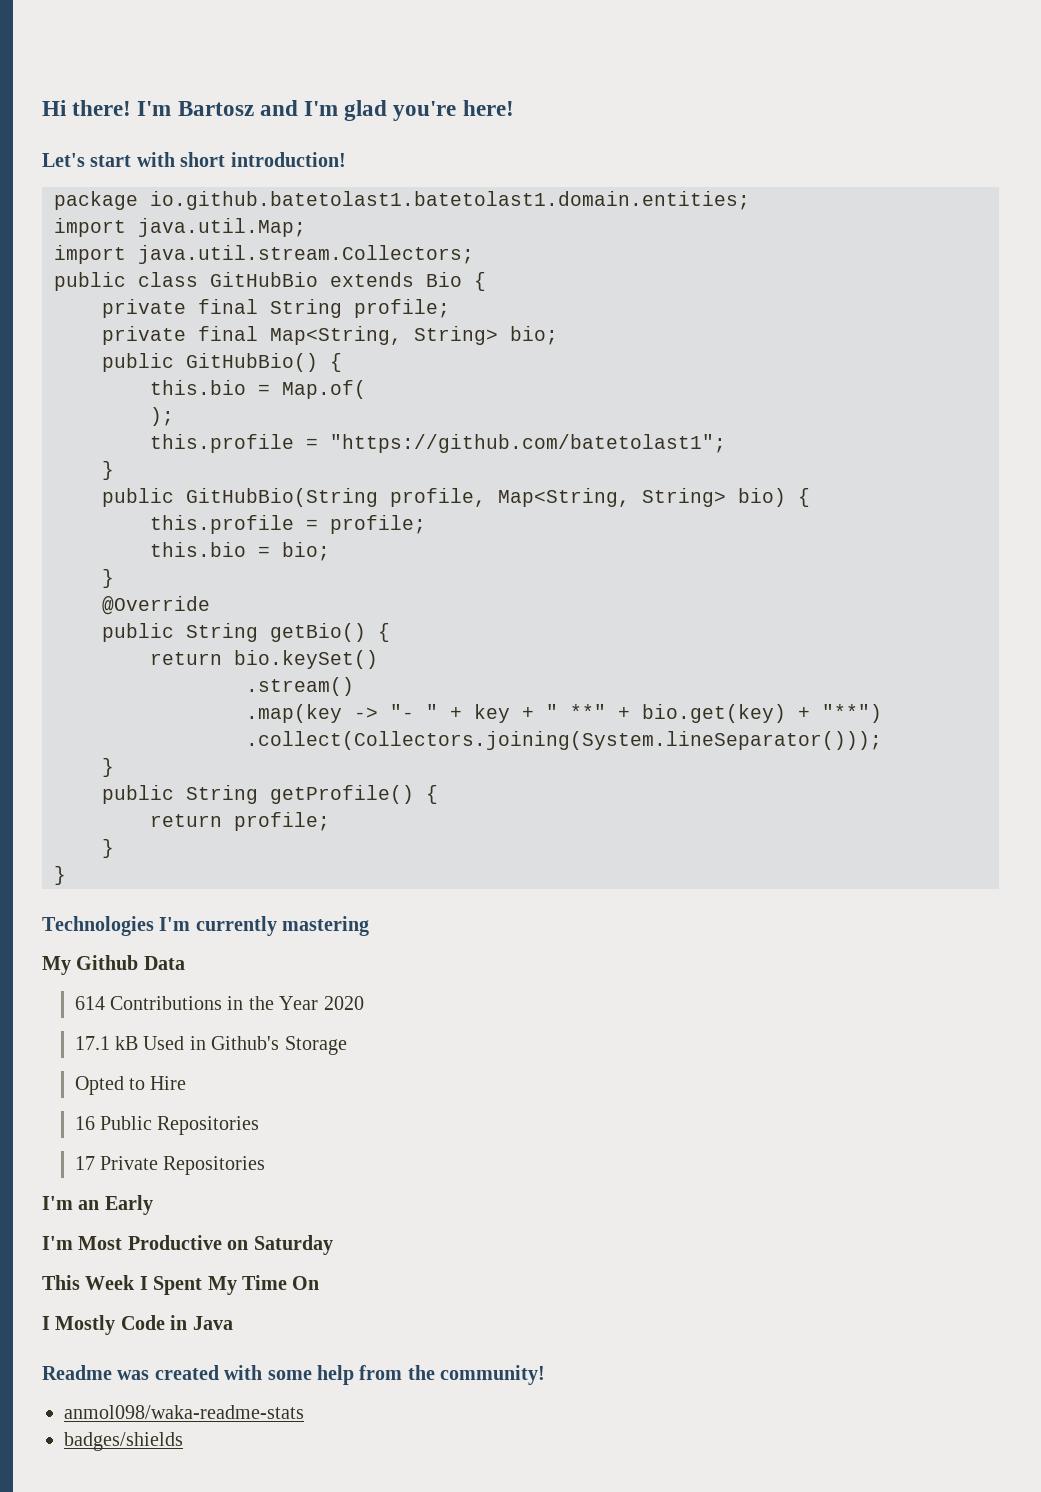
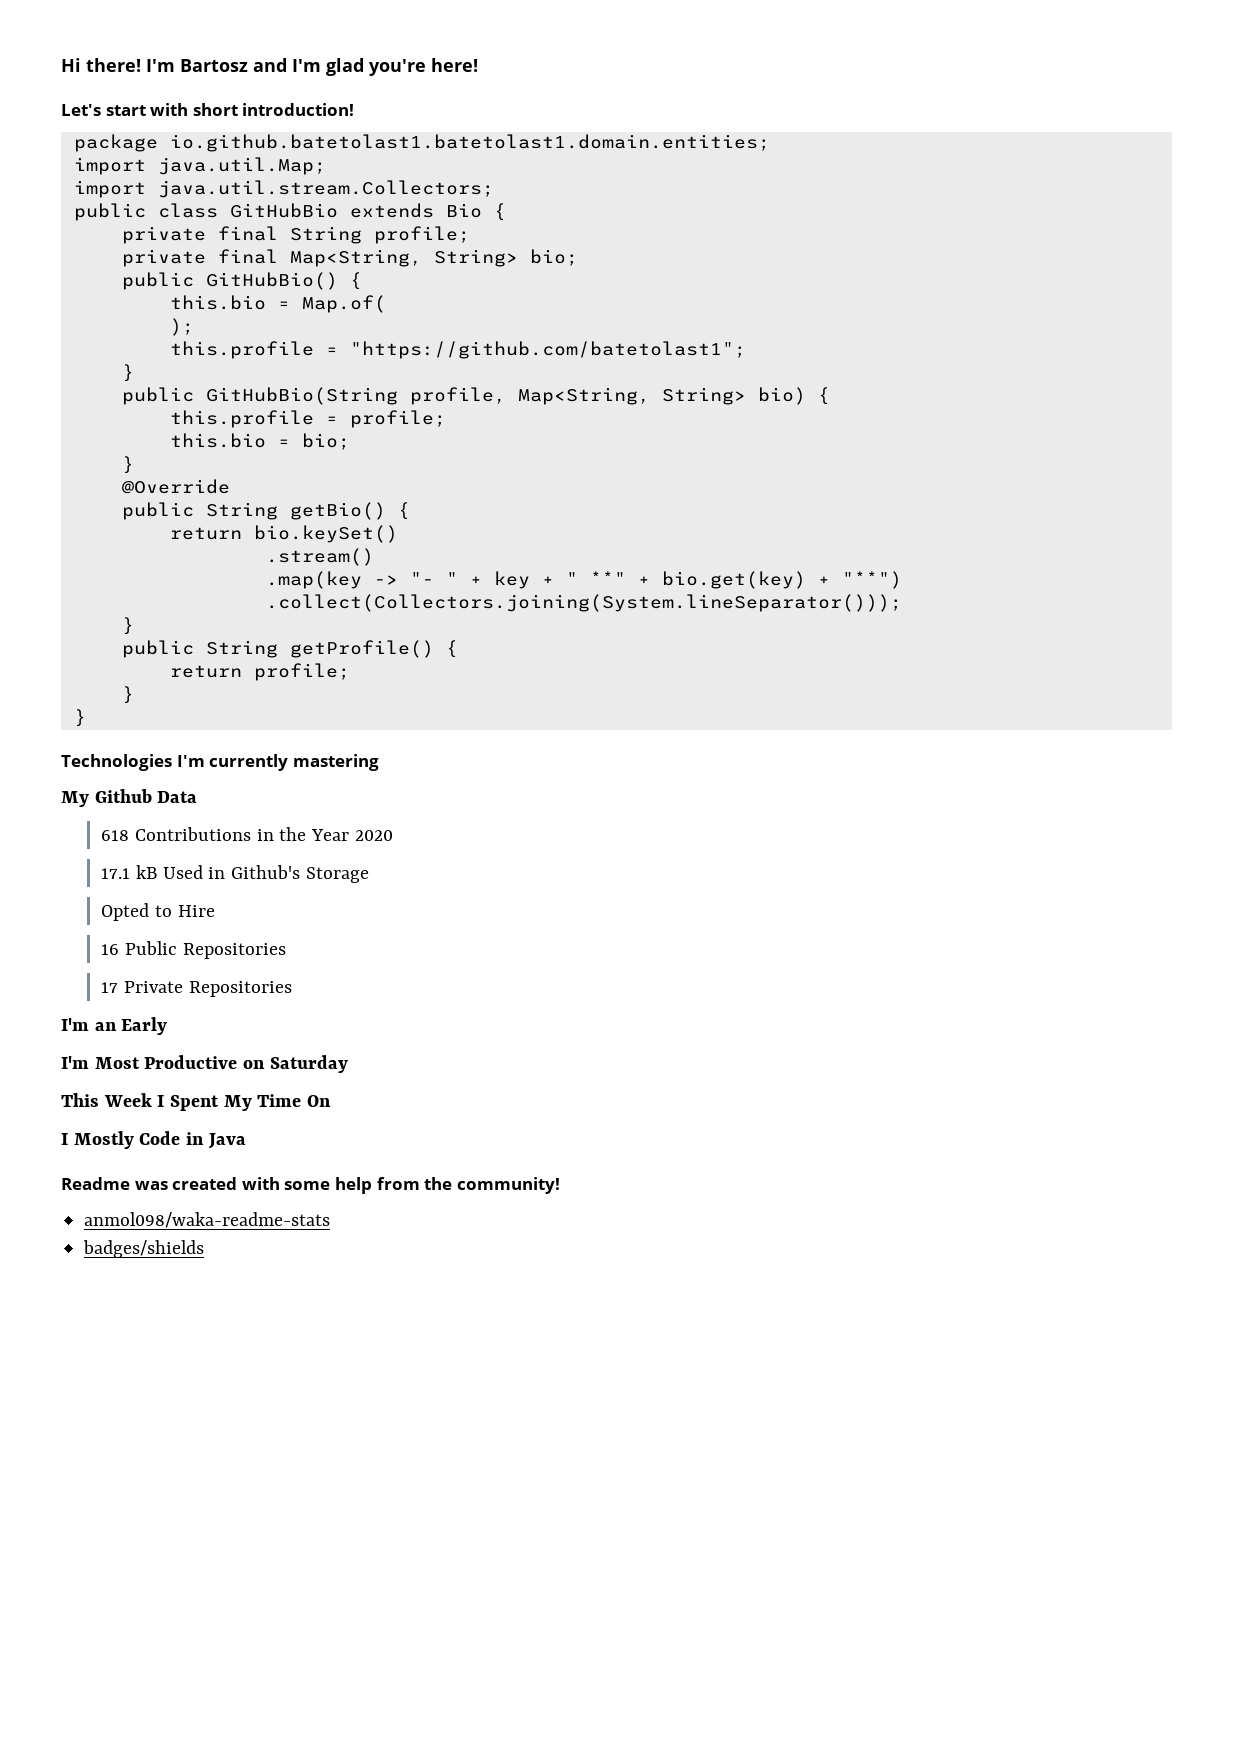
- 614 Contributions in the Year 2020
+ 618 Contributions in the Year 2020

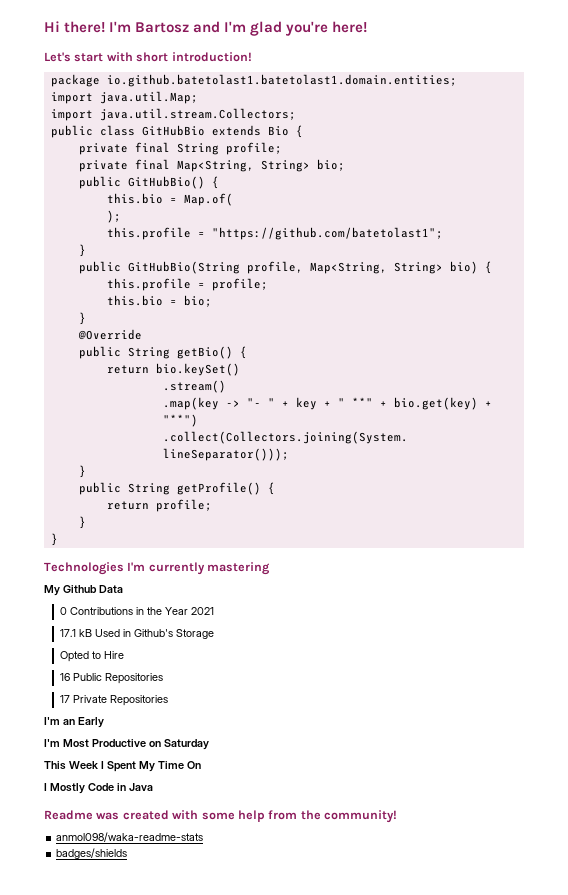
- 618 Contributions in the Year 2020
+ 0 Contributions in the Year 2021

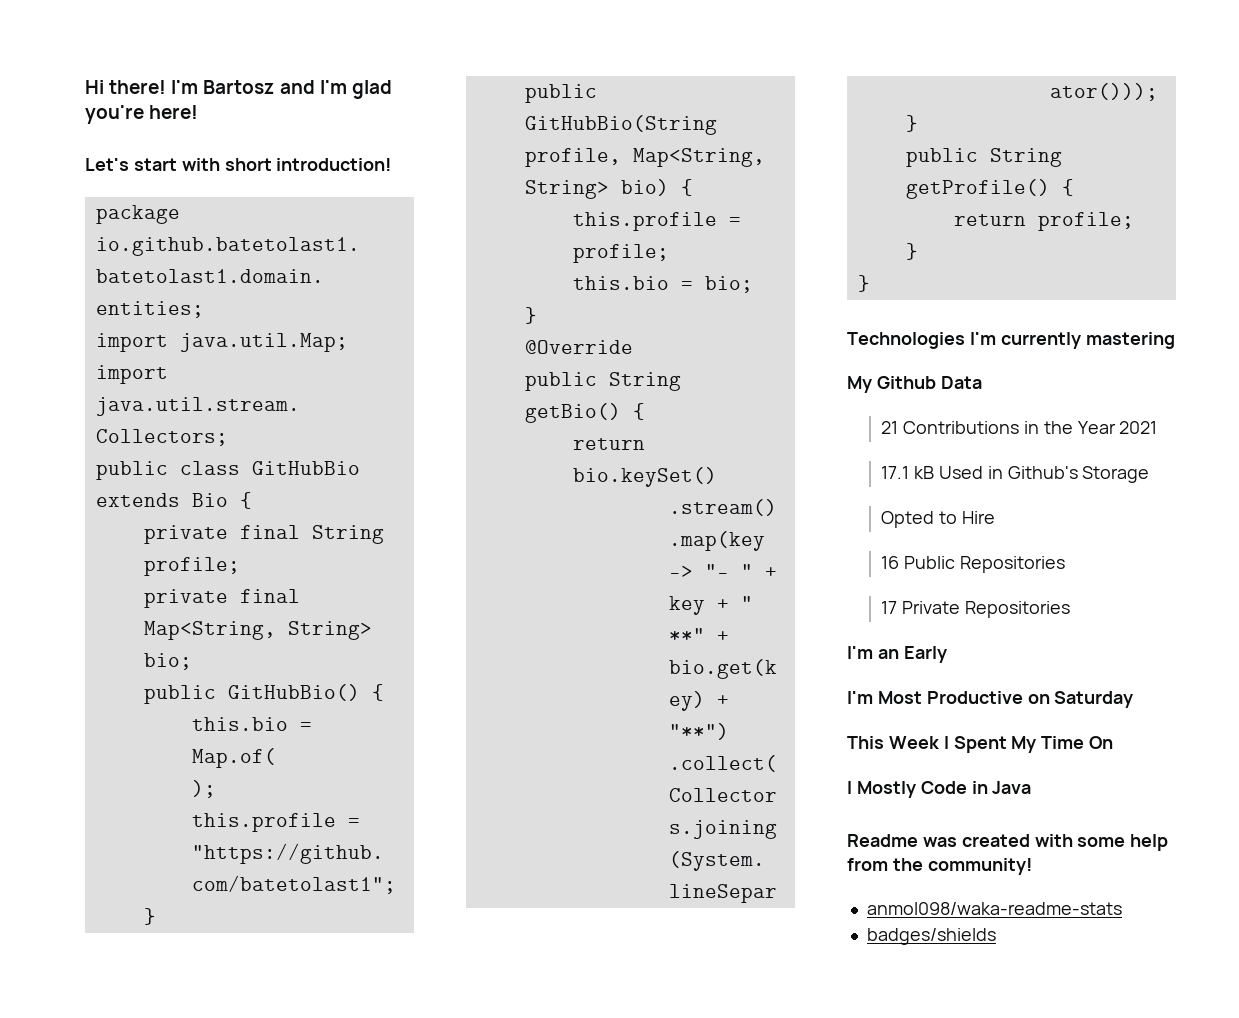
- 0 Contributions in the Year 2021
+ 21 Contributions in the Year 2021

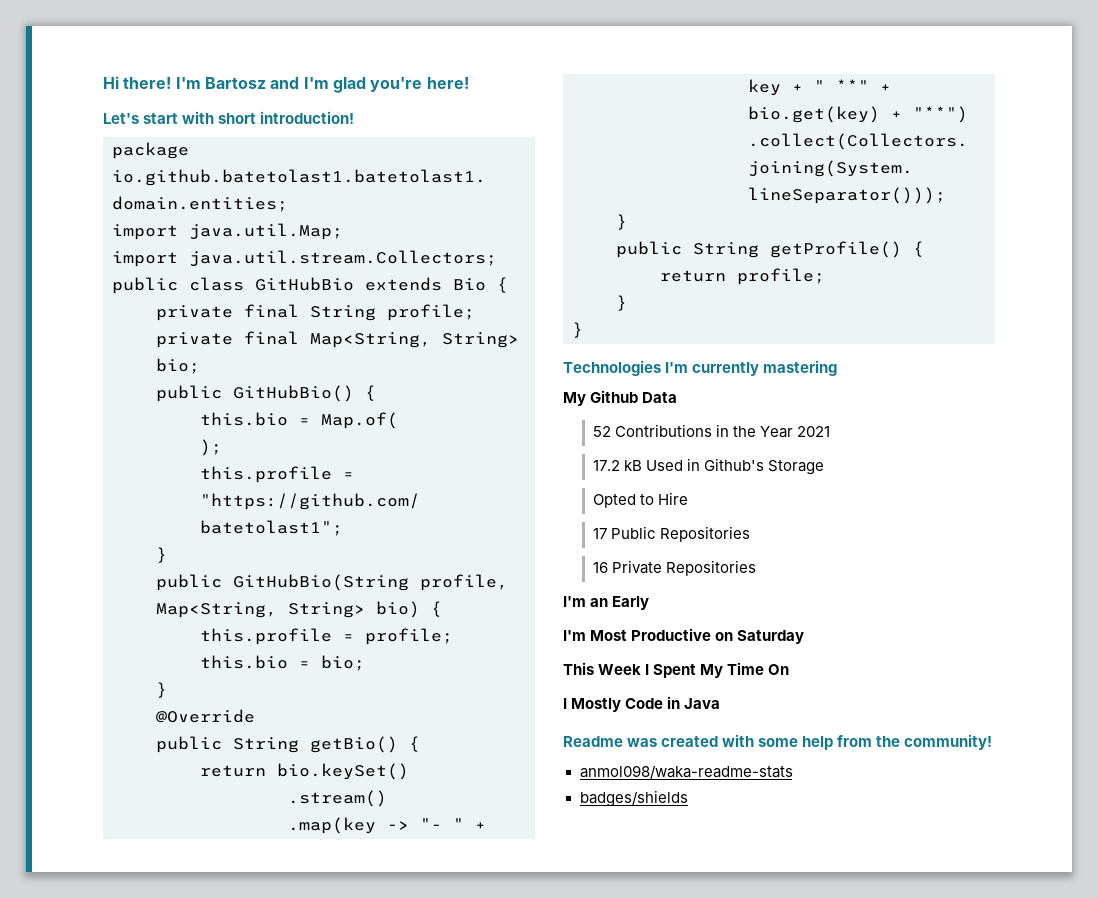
- 21 Contributions in the Year 2021
+ 52 Contributions in the Year 2021
- 17.1 kB Used in Github's Storage
+ 17.2 kB Used in Github's Storage
- 16 Public Repositories
+ 17 Public Repositories
- 17 Private Repositories
+ 16 Private Repositories

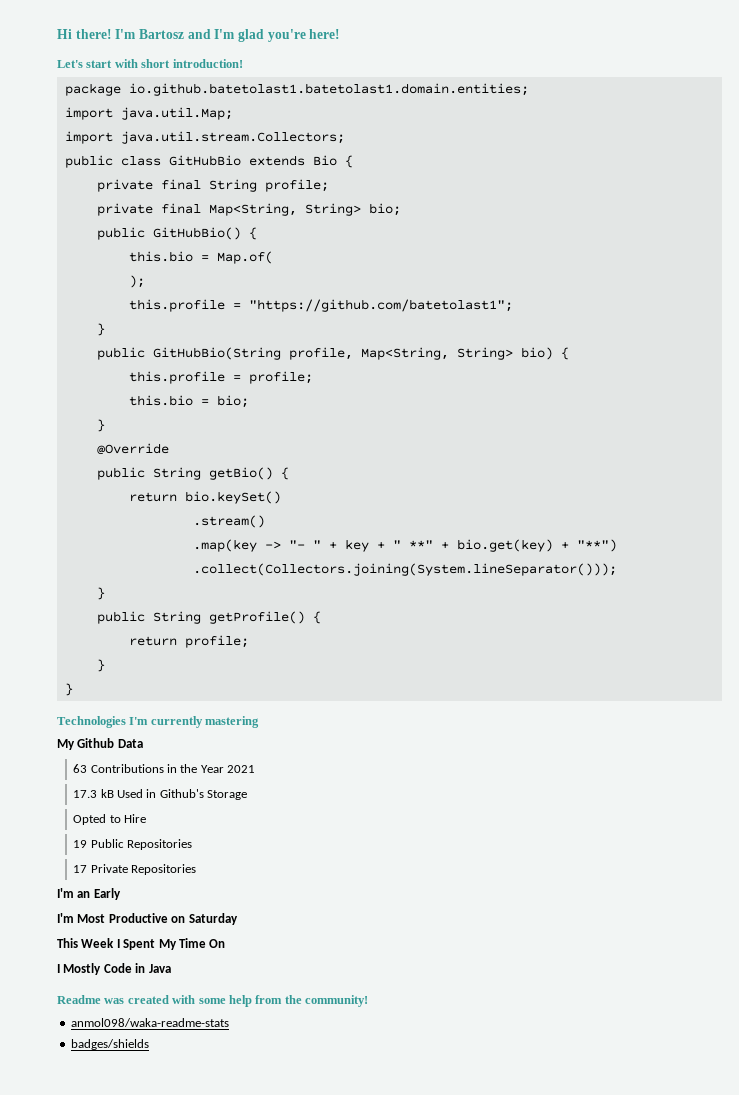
- 52 Contributions in the Year 2021
+ 63 Contributions in the Year 2021
- 17.2 kB Used in Github's Storage
+ 17.3 kB Used in Github's Storage
- 17 Public Repositories
+ 19 Public Repositories
- 16 Private Repositories
+ 17 Private Repositories

